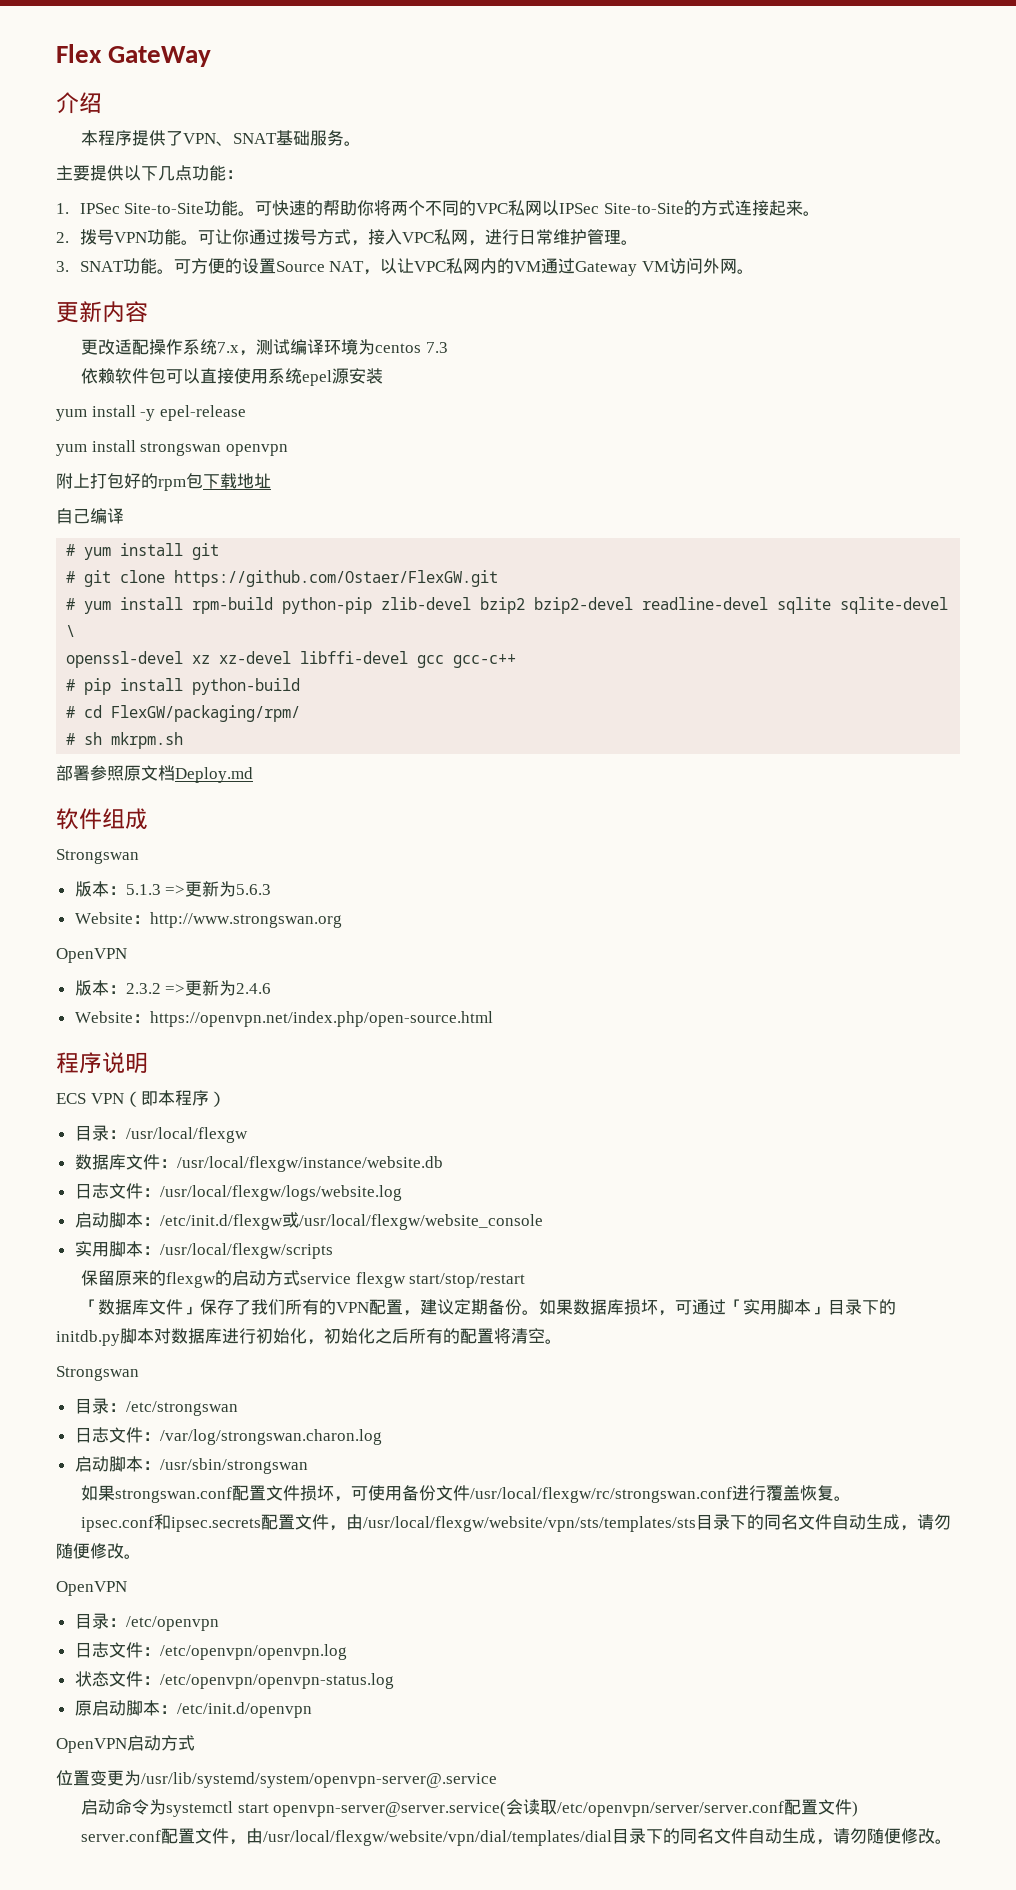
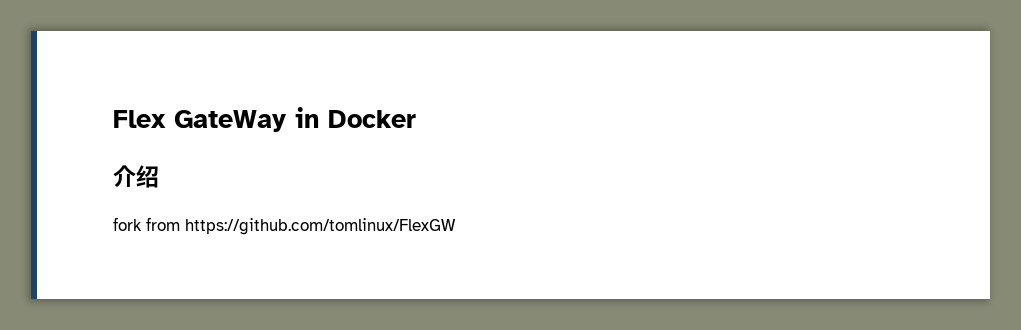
- Flex GateWay
+ Flex GateWay in Docker
- 本程序提供了VPN、SNAT基础服务。
- 主要提供以下几点功能：
- 1. IPSec Site-to-Site功能。可快速的帮助你将两个不同的VPC私网以IPSec Site-to-Site的方式连接起来。
- 2.拨号VPN功能。可让你通过拨号方式，接入VPC私网，进行日常维护管理。
- 3. SNAT功能。可方便的设置Source NAT，以让VPC私网内的VM通过Gateway VM访问外网。
- 更新内容
- 更改适配操作系统7.x，测试编译环境为centos 7.3
- 依赖软件包可以直接使用系统epel源安装
- yum install -y epel-release
- yum install strongswan openvpn
- 附上打包好的rpm包下载地址
- 自己编译
- # yum install git
- # git clone https://github.com/Ostaer/FlexGW.git
- # yum install rpm-build python-pip zlib-devel bzip2 bzip2-devel readline-devel sqlite sqlite-devel \
- openssl-devel xz xz-devel libffi-devel gcc gcc-c++
- # pip install python-build
- # cd FlexGW/packaging/rpm/
- # sh mkrpm.sh
- 部署参照原文档Deploy.md
- 软件组成
- Strongswan
- 版本：5.1.3 =>更新为5.6.3
- Website：http://www.strongswan.org
- OpenVPN
- 版本：2.3.2 =>更新为2.4.6
- Website：https://openvpn.net/index.php/open-source.html
- 程序说明
- ECS VPN（即本程序）
- 目录：/usr/local/flexgw
- 数据库文件：/usr/local/flexgw/instance/website.db
- 日志文件：/usr/local/flexgw/logs/website.log
- 启动脚本：/etc/init.d/flexgw或/usr/local/flexgw/website_console
- 实用脚本：/usr/local/flexgw/scripts
- 保留原来的flexgw的启动方式service flexgw start/stop/restart
- 「数据库文件」保存了我们所有的VPN配置，建议定期备份。如果数据库损坏，可通过「实用脚本」目录下的initdb.py脚本对数据库进行初始化，初始化之后所有的配置将清空。
- Strongswan
- 目录：/etc/strongswan
- 日志文件：/var/log/strongswan.charon.log
- 启动脚本：/usr/sbin/strongswan
- 如果strongswan.conf配置文件损坏，可使用备份文件/usr/local/flexgw/rc/strongswan.conf进行覆盖恢复。
- ipsec.conf和ipsec.secrets配置文件，由/usr/local/flexgw/website/vpn/sts/templates/sts目录下的同名文件自动生成，请勿随便修改。
- OpenVPN
- 目录：/etc/openvpn
- 日志文件：/etc/openvpn/openvpn.log
- 状态文件：/etc/openvpn/openvpn-status.log
- 原启动脚本：/etc/init.d/openvpn
- OpenVPN启动方式
- 位置变更为/usr/lib/systemd/system/openvpn-server@.service
- 启动命令为systemctl start openvpn-server@server.service(会读取/etc/openvpn/server/server.conf配置文件)
- server.conf配置文件，由/usr/local/flexgw/website/vpn/dial/templates/dial目录下的同名文件自动生成，请勿随便修改。
+ fork from https://github.com/tomlinux/FlexGW

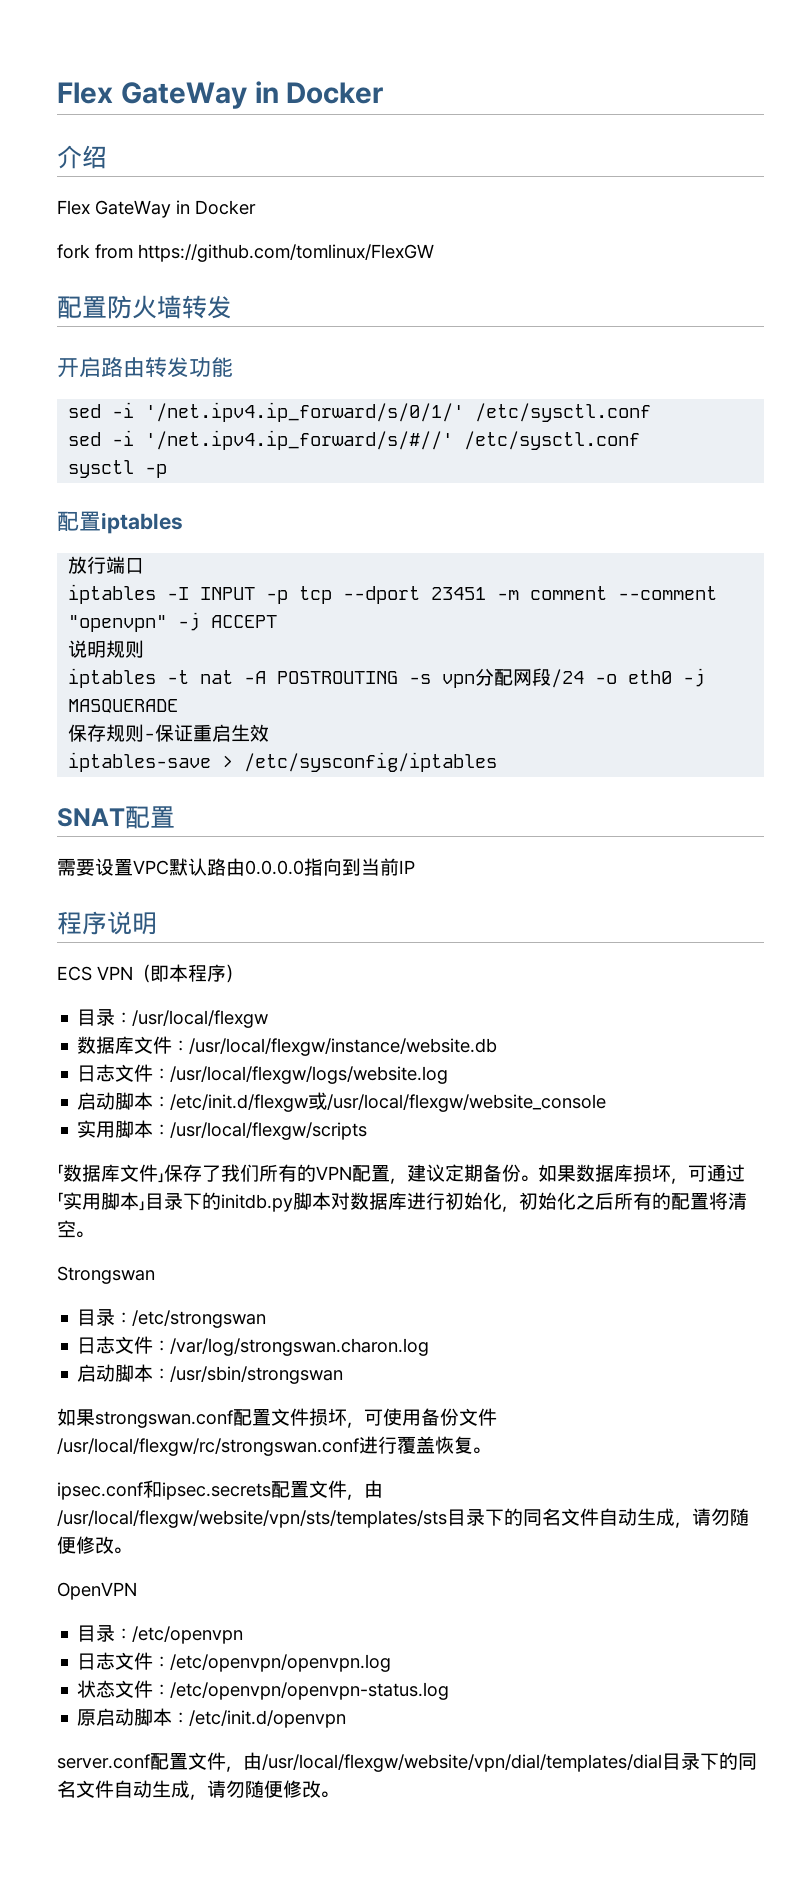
  介绍
+ Flex GateWay in Docker
+ 配置防火墙转发
+ 开启路由转发功能
+ sed -i '/net.ipv4.ip_forward/s/0/1/' /etc/sysctl.conf
+ sed -i '/net.ipv4.ip_forward/s/#//' /etc/sysctl.conf
+ sysctl -p
+ 配置iptables
+ 放行端口
+ iptables -I INPUT -p tcp --dport 23451 -m comment --comment "openvpn" -j ACCEPT
+ 说明规则
+ iptables -t nat -A POSTROUTING -s vpn分配网段/24 -o eth0 -j MASQUERADE
+ 保存规则-保证重启生效
+ iptables-save > /etc/sysconfig/iptables
+ SNAT配置
+ 需要设置VPC默认路由0.0.0.0指向到当前IP
+ 程序说明
+ ECS VPN（即本程序）
+ 目录：/usr/local/flexgw
+ 数据库文件：/usr/local/flexgw/instance/website.db
+ 日志文件：/usr/local/flexgw/logs/website.log
+ 启动脚本：/etc/init.d/flexgw或/usr/local/flexgw/website_console
+ 实用脚本：/usr/local/flexgw/scripts
+ 「数据库文件」保存了我们所有的VPN配置，建议定期备份。如果数据库损坏，可通过「实用脚本」目录下的initdb.py脚本对数据库进行初始化，初始化之后所有的配置将清空。
+ Strongswan
+ 目录：/etc/strongswan
+ 日志文件：/var/log/strongswan.charon.log
+ 启动脚本：/usr/sbin/strongswan
+ 如果strongswan.conf配置文件损坏，可使用备份文件/usr/local/flexgw/rc/strongswan.conf进行覆盖恢复。
+ ipsec.conf和ipsec.secrets配置文件，由/usr/local/flexgw/website/vpn/sts/templates/sts目录下的同名文件自动生成，请勿随便修改。
+ OpenVPN
+ 目录：/etc/openvpn
+ 日志文件：/etc/openvpn/openvpn.log
+ 状态文件：/etc/openvpn/openvpn-status.log
+ 原启动脚本：/etc/init.d/openvpn
+ server.conf配置文件，由/usr/local/flexgw/website/vpn/dial/templates/dial目录下的同名文件自动生成，请勿随便修改。

